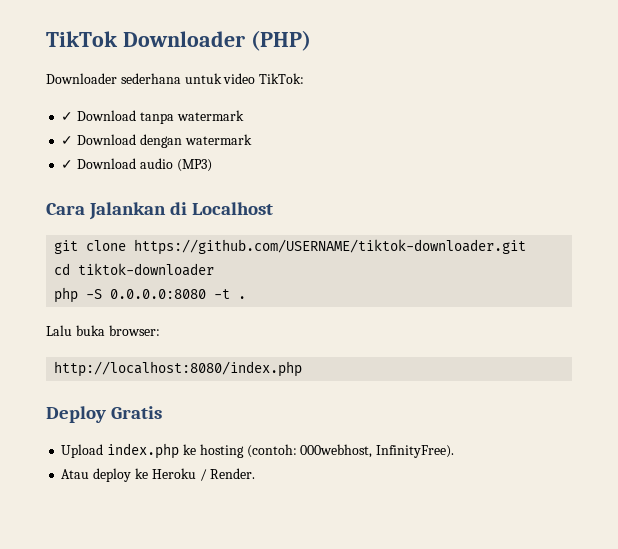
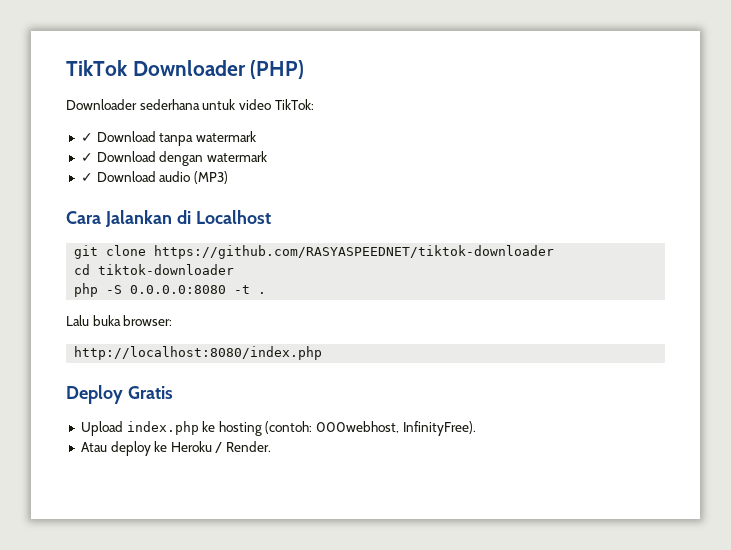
- git clone https://github.com/USERNAME/tiktok-downloader.git
+ git clone https://github.com/RASYASPEEDNET/tiktok-downloader

